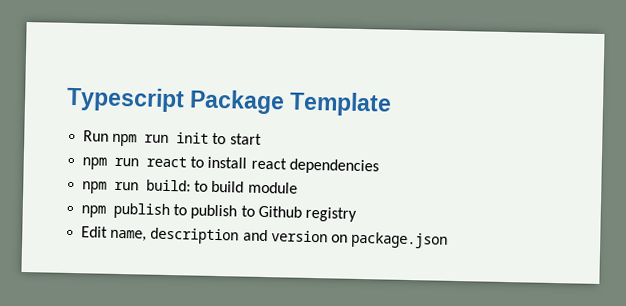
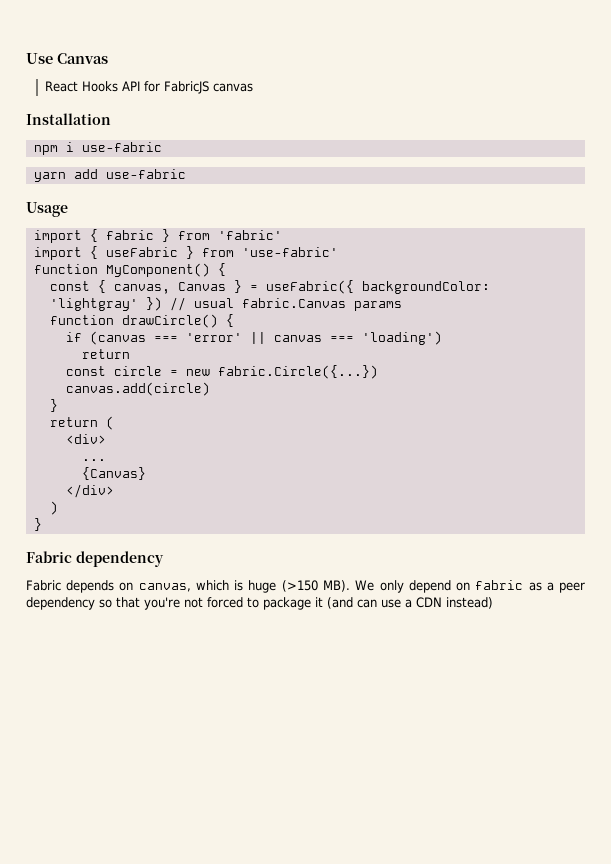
- Typescript Package Template
- Run npm run init to start
- npm run react to install react dependencies
- npm run build: to build module
- npm publish to publish to Github registry
- Edit name, description and version on package.json
+ Use Canvas
+ React Hooks API for FabricJS canvas
+ Installation
+ npm i use-fabric
+ yarn add use-fabric
+ Usage
+ import { fabric } from 'fabric'
+ import { useFabric } from 'use-fabric'
+ function MyComponent() {
+ const { canvas, Canvas } = useFabric({ backgroundColor: 'lightgray' }) // usual fabric.Canvas params
+ function drawCircle() {
+ if (canvas === 'error' || canvas === 'loading')
+ return
+ const circle = new fabric.Circle({...})
+ canvas.add(circle)
+ }
+ return (
+ <div>
+ ...
+ {Canvas}
+ </div>
+ )
+ }
+ Fabric dependency
+ Fabric depends on canvas, which is huge (>150 MB). We only depend on fabric as a peer dependency so that you're not forced to package it (and can use a CDN instead)

